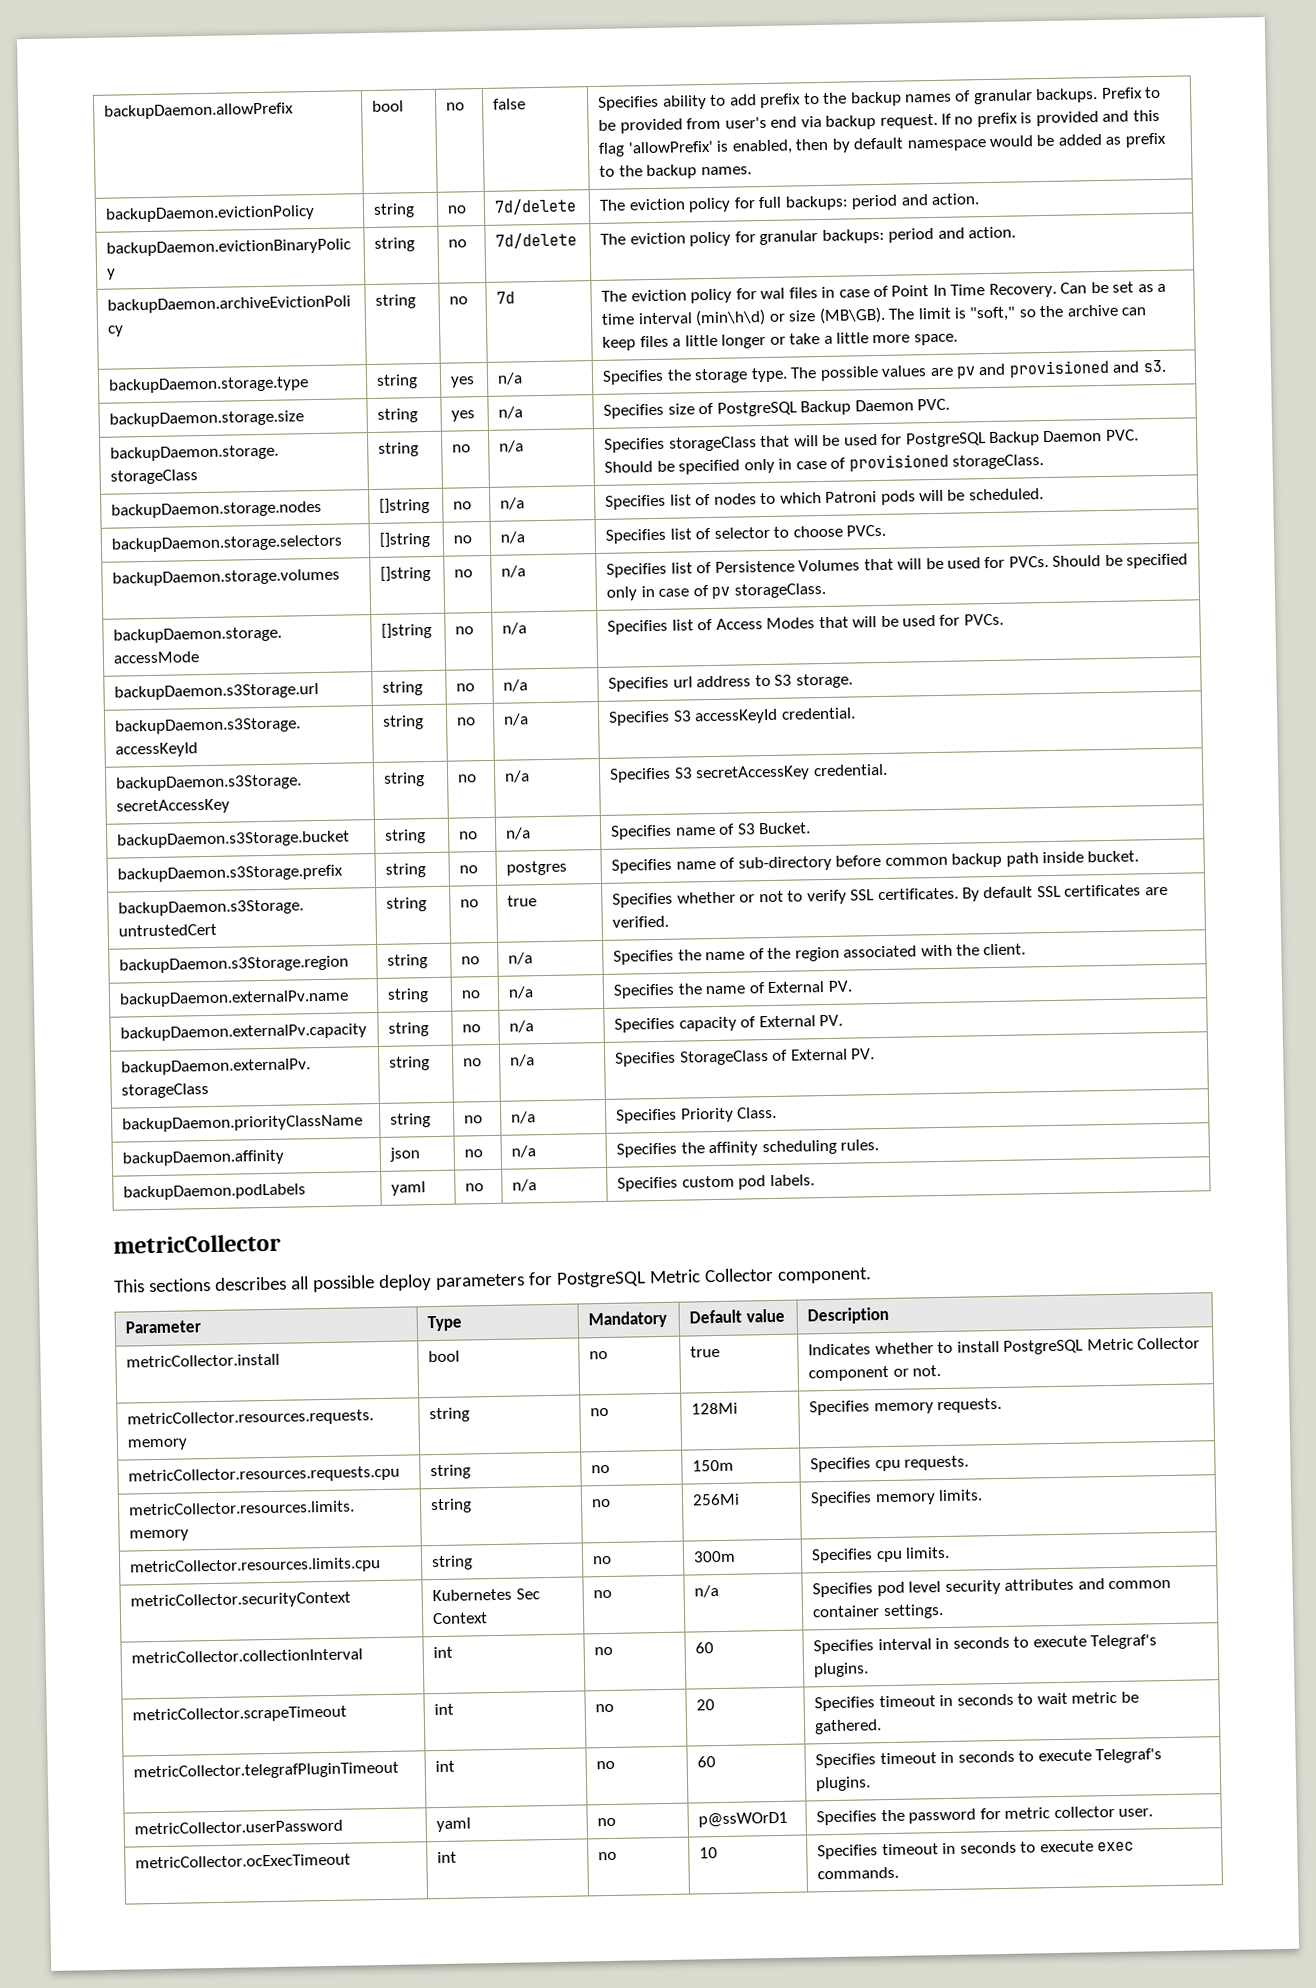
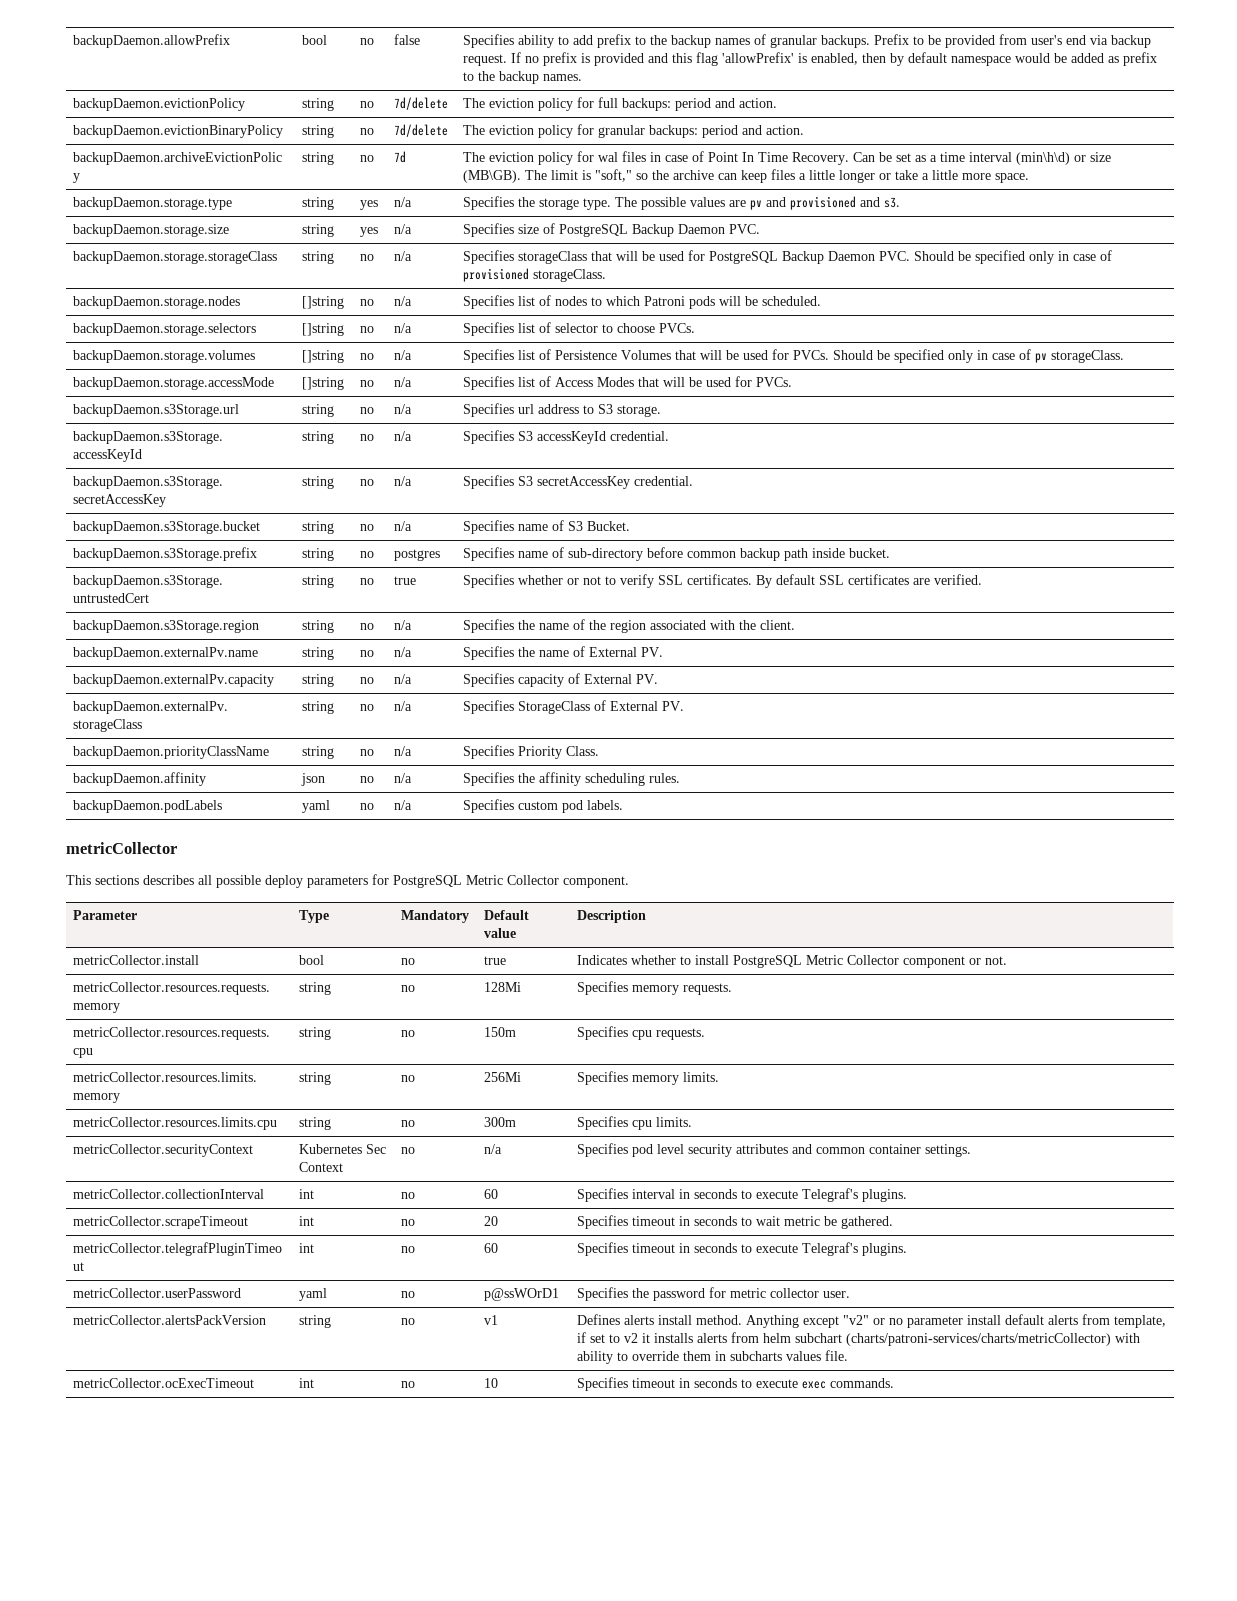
+ metricCollector.alertsPackVersion | string | no | v1 | Defines alerts install method. Anything except "v2" or no parameter install default alerts from template, if set to v2 it installs alerts from helm subchart (charts/patroni-services/charts/metricCollector) with ability to override them in subcharts values file.

